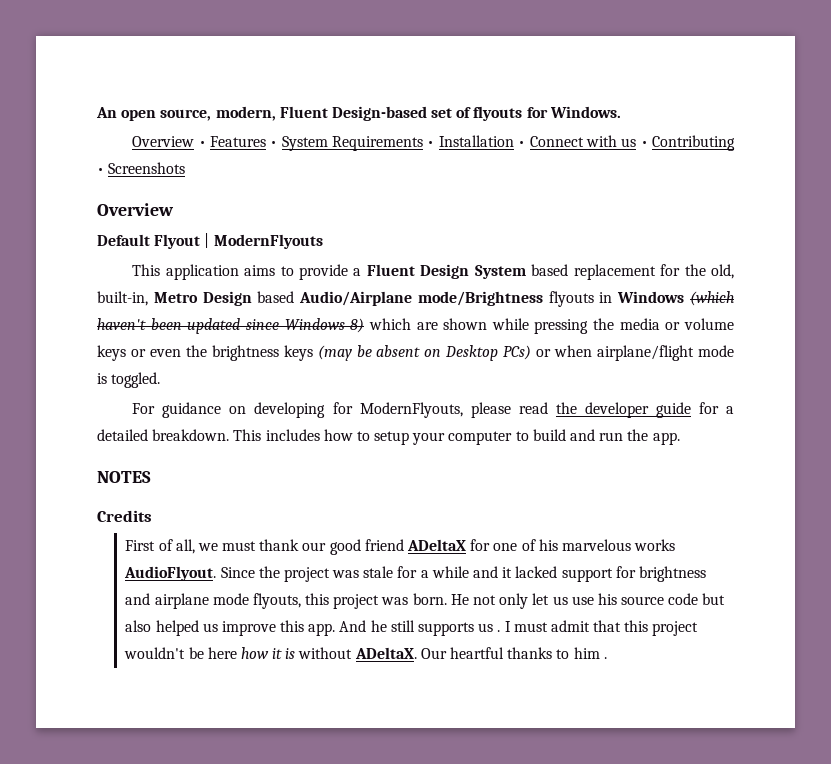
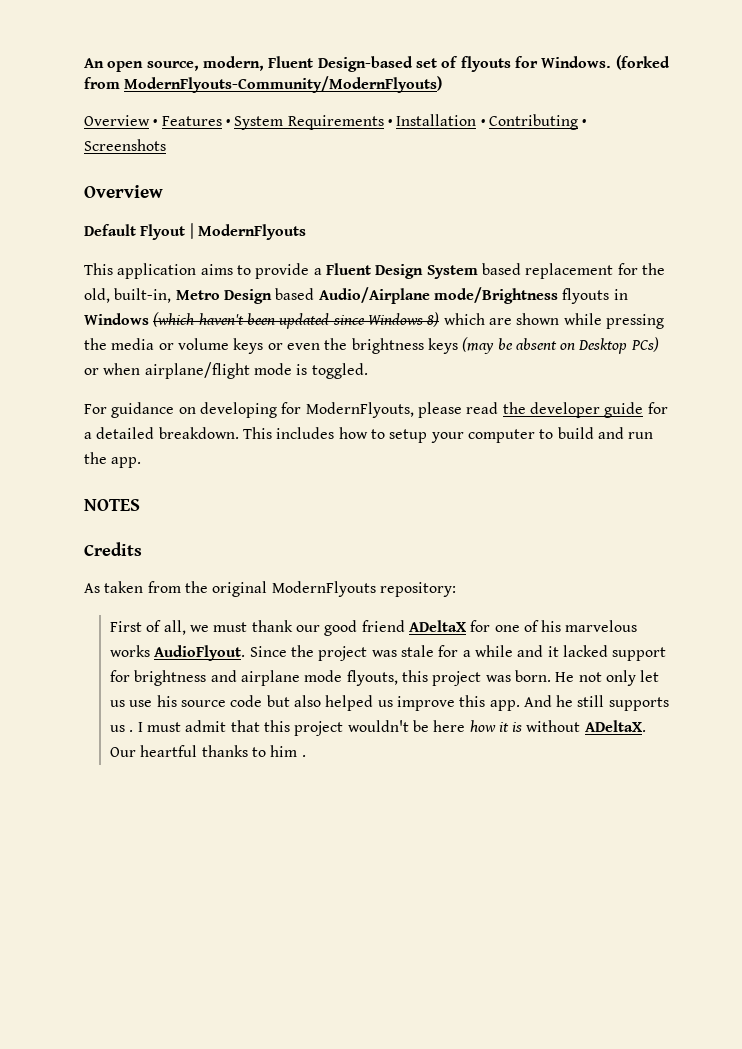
+ (forked from ModernFlyouts-Community/ModernFlyouts)
- Overview • Features • System Requirements • Installation • Connect with us • Contributing • Screenshots
+ Overview • Features • System Requirements • Installation • Contributing • Screenshots
+ As taken from the original ModernFlyouts repository:

